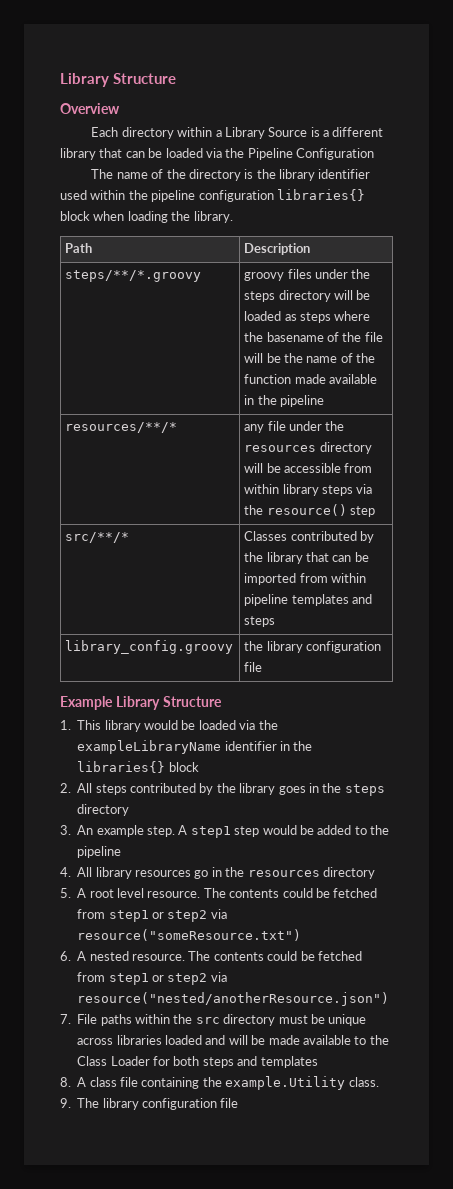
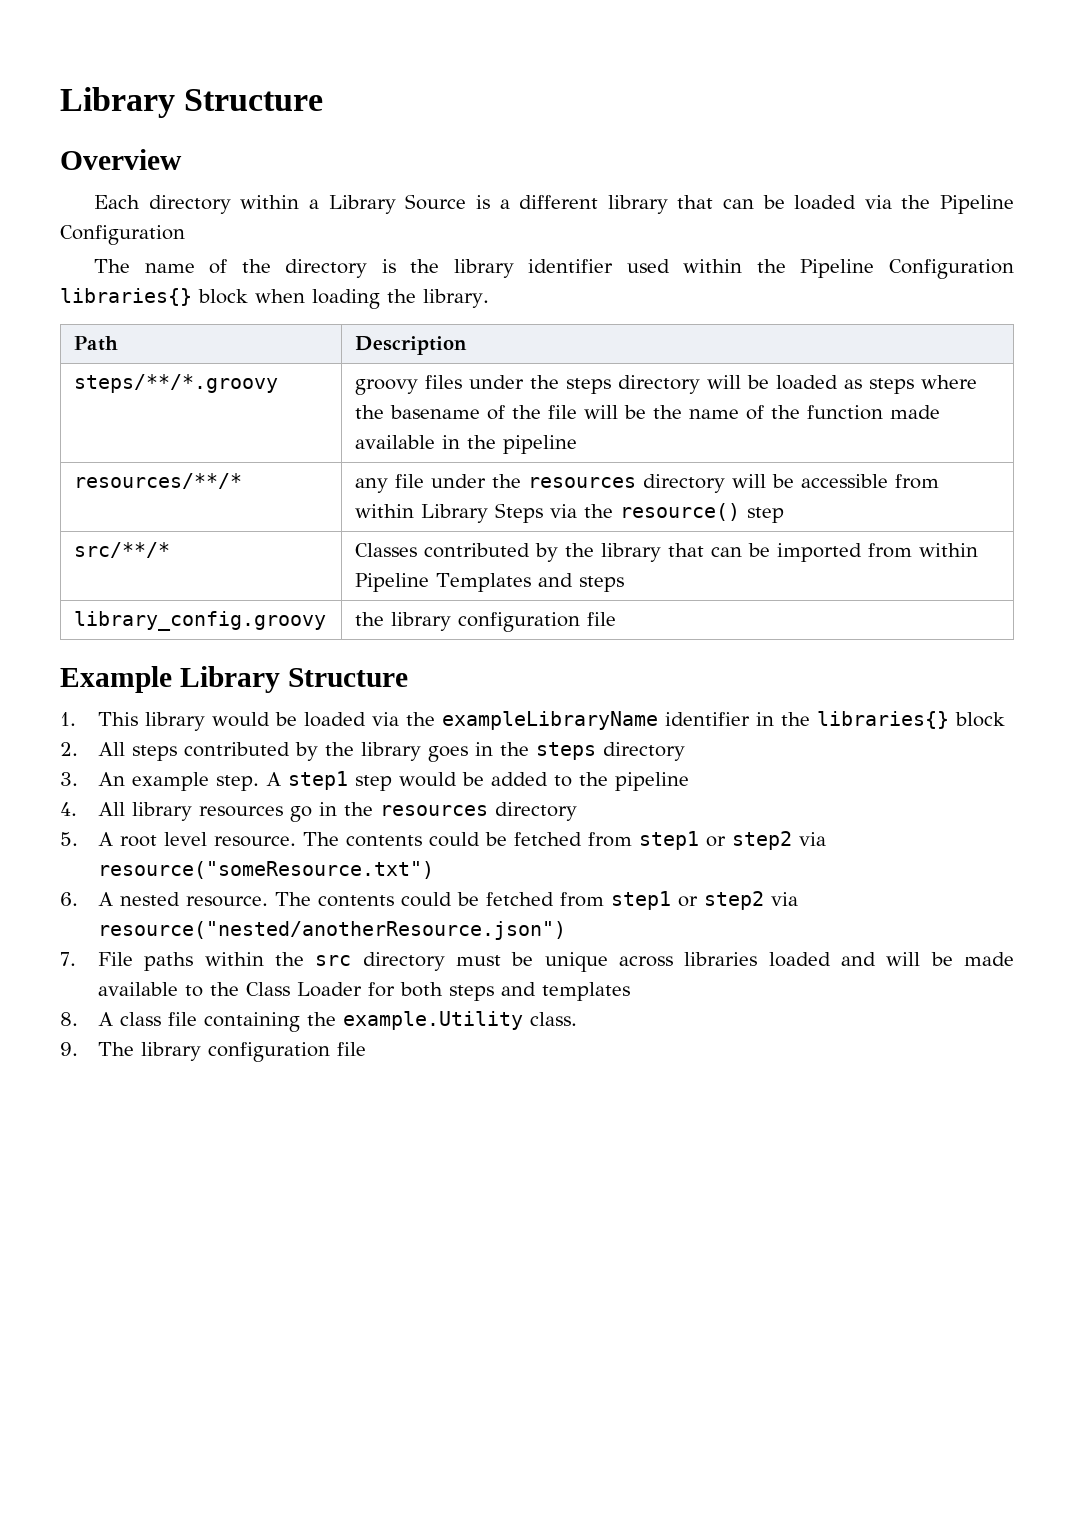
- The name of the directory is the library identifier used within the pipeline configuration libraries{} block when loading the library.
+ The name of the directory is the library identifier used within the Pipeline Configuration libraries{} block when loading the library.
- resources/**/* | any file under the resources directory will be accessible from within library steps via the resource() step
+ resources/**/* | any file under the resources directory will be accessible from within Library Steps via the resource() step
- src/**/* | Classes contributed by the library that can be imported from within pipeline templates and steps
+ src/**/* | Classes contributed by the library that can be imported from within Pipeline Templates and steps

